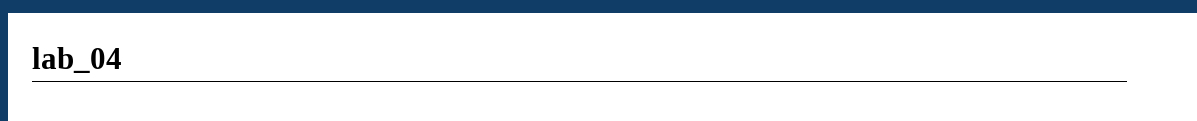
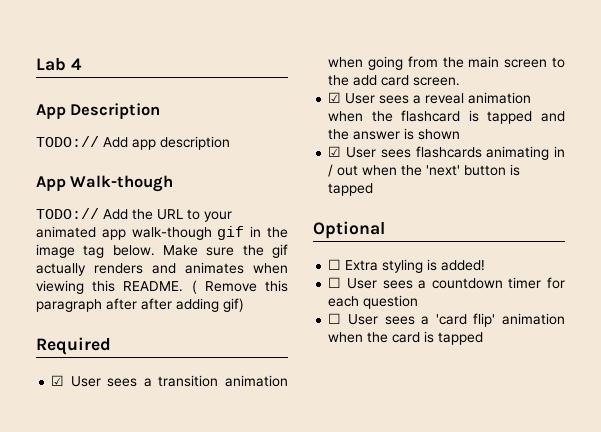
- lab_04
+ Lab 4
+ App Description
+ TODO:// Add app description
+ App Walk-though
+ TODO:// Add the URL to your animated app walk-though gif in the image tag below. Make sure the gif actually renders and animates when viewing this README. ( Remove this paragraph after after adding gif)
+ Required
+ ☑ User sees a transition animation when going from the main screen to the add card screen.
+ ☑ User sees a reveal animation when the flashcard is tapped and the answer is shown
+ ☑ User sees flashcards animating in / out when the 'next' button is tapped
+ Optional
+ ☐ Extra styling is added!
+ ☐ User sees a countdown timer for each question
+ ☐ User sees a 'card flip' animation when the card is tapped

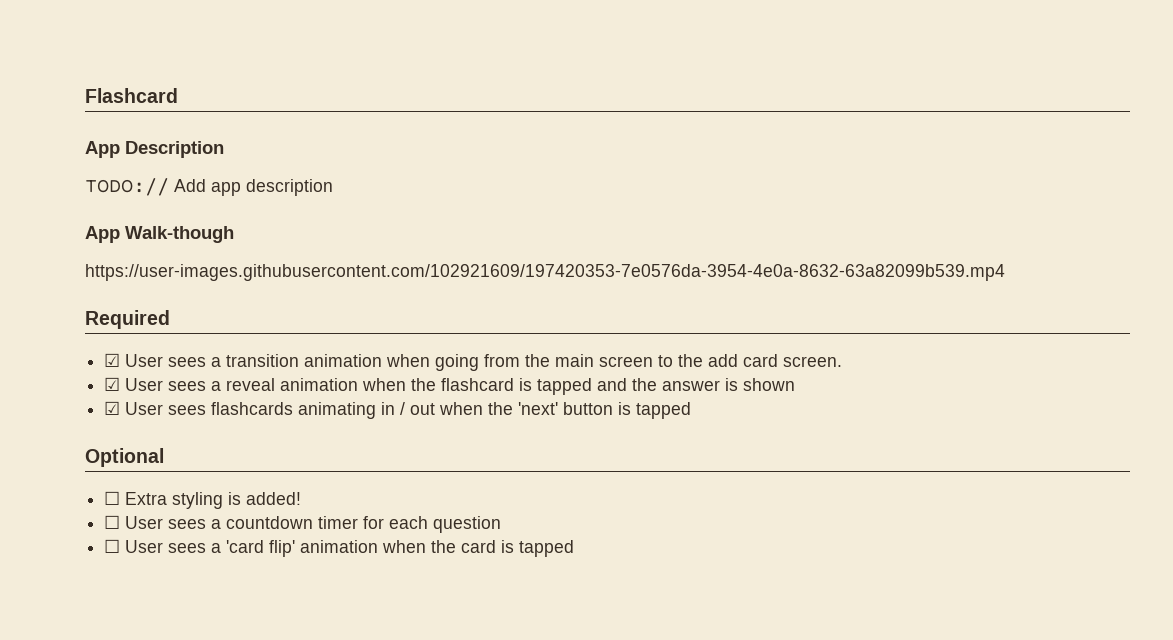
- Lab 4
+ Flashcard
- TODO:// Add the URL to your animated app walk-though gif in the image tag below. Make sure the gif actually renders and animates when viewing this README. ( Remove this paragraph after after adding gif)
+ https://user-images.githubusercontent.com/102921609/197420353-7e0576da-3954-4e0a-8632-63a82099b539.mp4

